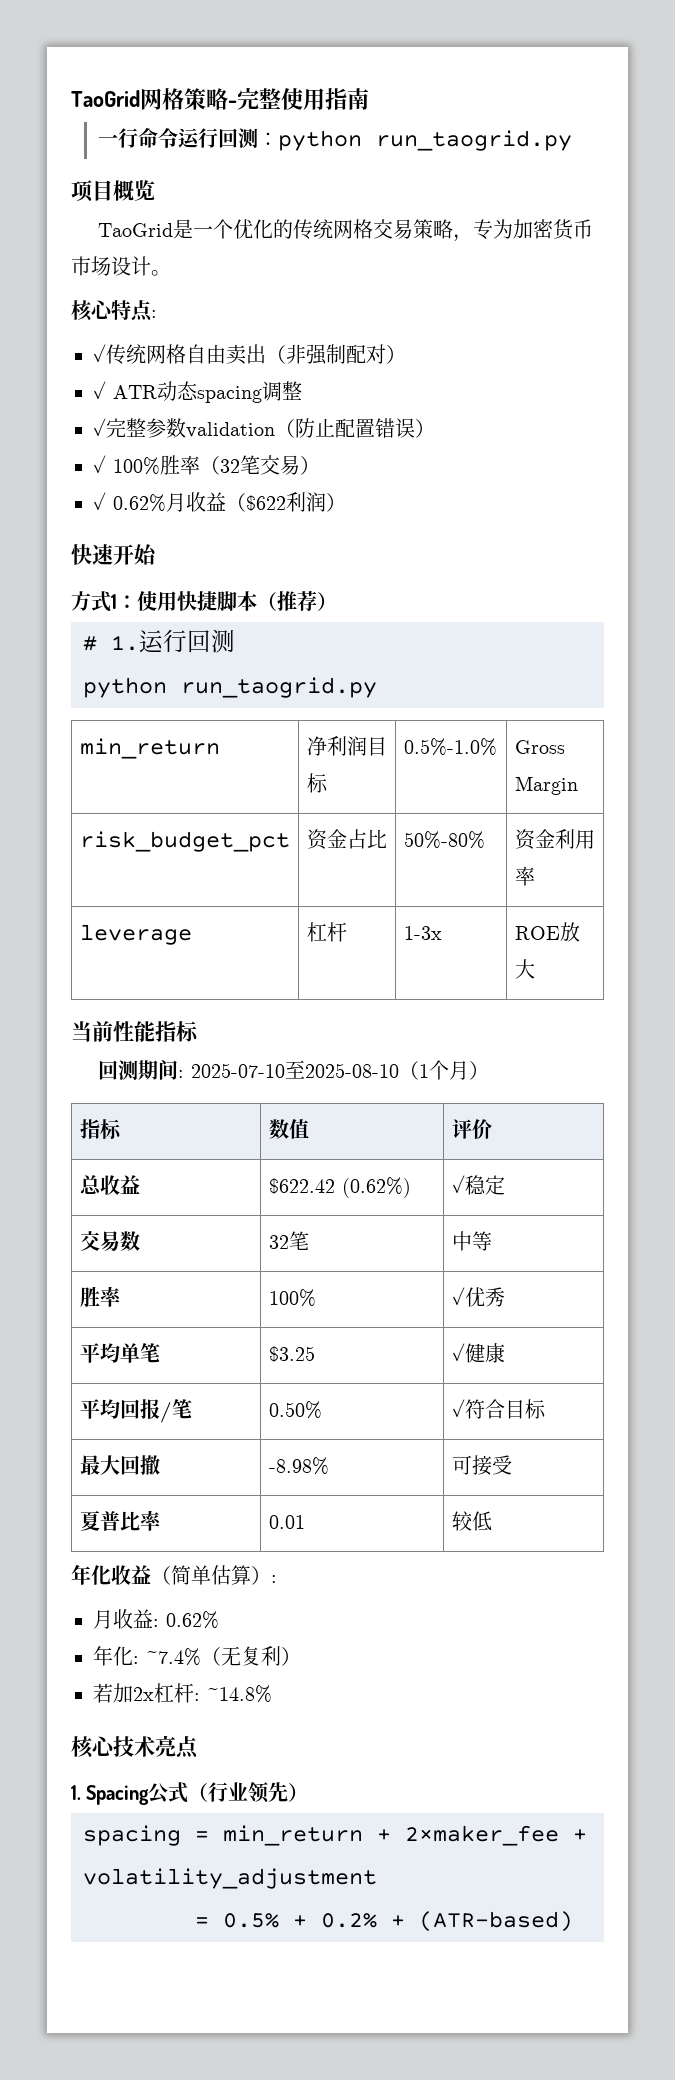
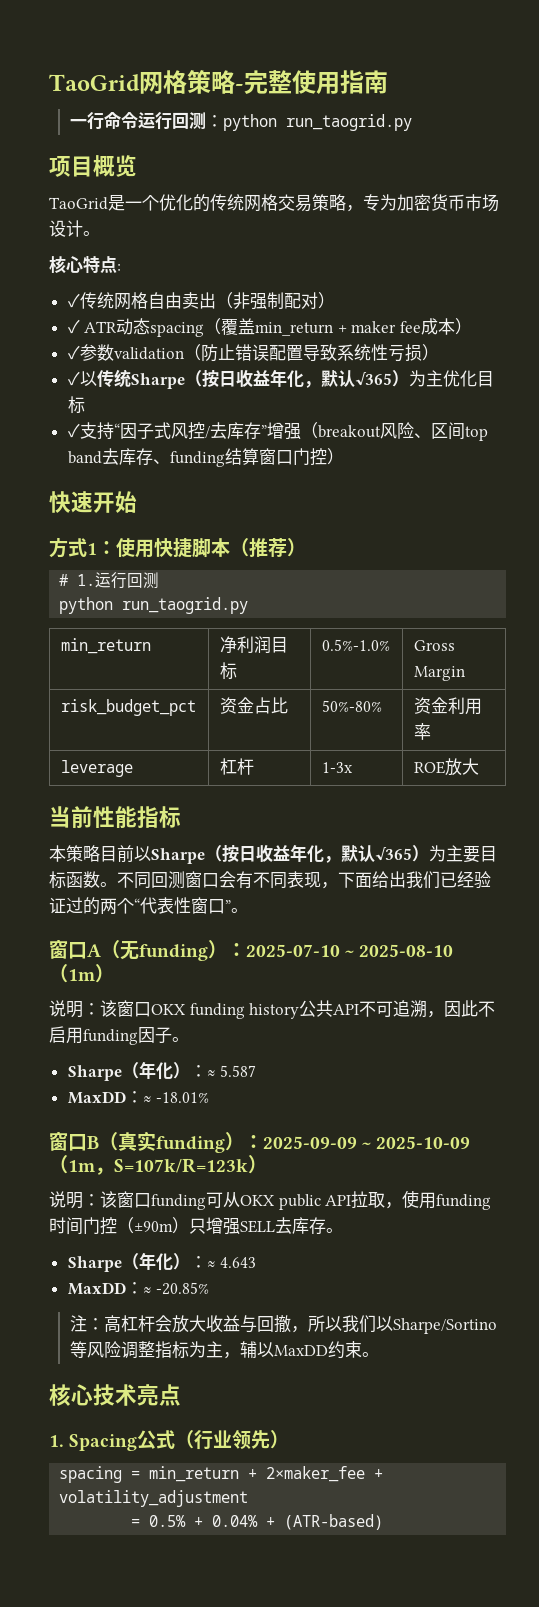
- ✓ ATR动态spacing调整
- ✓完整参数validation（防止配置错误）
- ✓ 100%胜率（32笔交易）
- ✓ 0.62%月收益（$622利润）
+ ✓ ATR动态spacing（覆盖min_return + maker fee成本）
+ ✓参数validation（防止错误配置导致系统性亏损）
+ ✓以传统Sharpe（按日收益年化，默认√365）为主优化目标
+ ✓支持“因子式风控/去库存”增强（breakout风险、区间top band去库存、funding结算窗口门控）
- 回测期间: 2025-07-10至2025-08-10（1个月）
- 指标 | 数值 | 评价
- 总收益 | $622.42 (0.62%) | ✓稳定
- 交易数 | 32笔 | 中等
- 胜率 | 100% | ✓优秀
- 平均单笔 | $3.25 | ✓健康
- 平均回报/笔 | 0.50% | ✓符合目标
- 最大回撤 | -8.98% | 可接受
- 夏普比率 | 0.01 | 较低
- 年化收益（简单估算）:
- 月收益: 0.62%
- 年化: ~7.4%（无复利）
- 若加2x杠杆: ~14.8%
+ 本策略目前以Sharpe（按日收益年化，默认√365）为主要目标函数。不同回测窗口会有不同表现，下面给出我们已经验证过的两个“代表性窗口”。
+ 窗口A（无funding）：2025-07-10 ~ 2025-08-10（1m）
+ 说明：该窗口OKX funding history公共API不可追溯，因此不启用funding因子。
+ Sharpe（年化）：≈ 5.587
+ MaxDD：≈ -18.01%
+ 窗口B（真实funding）：2025-09-09 ~ 2025-10-09（1m，S=107k/R=123k）
+ 说明：该窗口funding可从OKX public API拉取，使用funding时间门控（±90m）只增强SELL去库存。
+ Sharpe（年化）：≈ 4.643
+ MaxDD：≈ -20.85%
+ 注：高杠杆会放大收益与回撤，所以我们以Sharpe/Sortino等风险调整指标为主，辅以MaxDD约束。
- = 0.5% + 0.2% + (ATR-based)
+ = 0.5% + 0.04% + (ATR-based)

